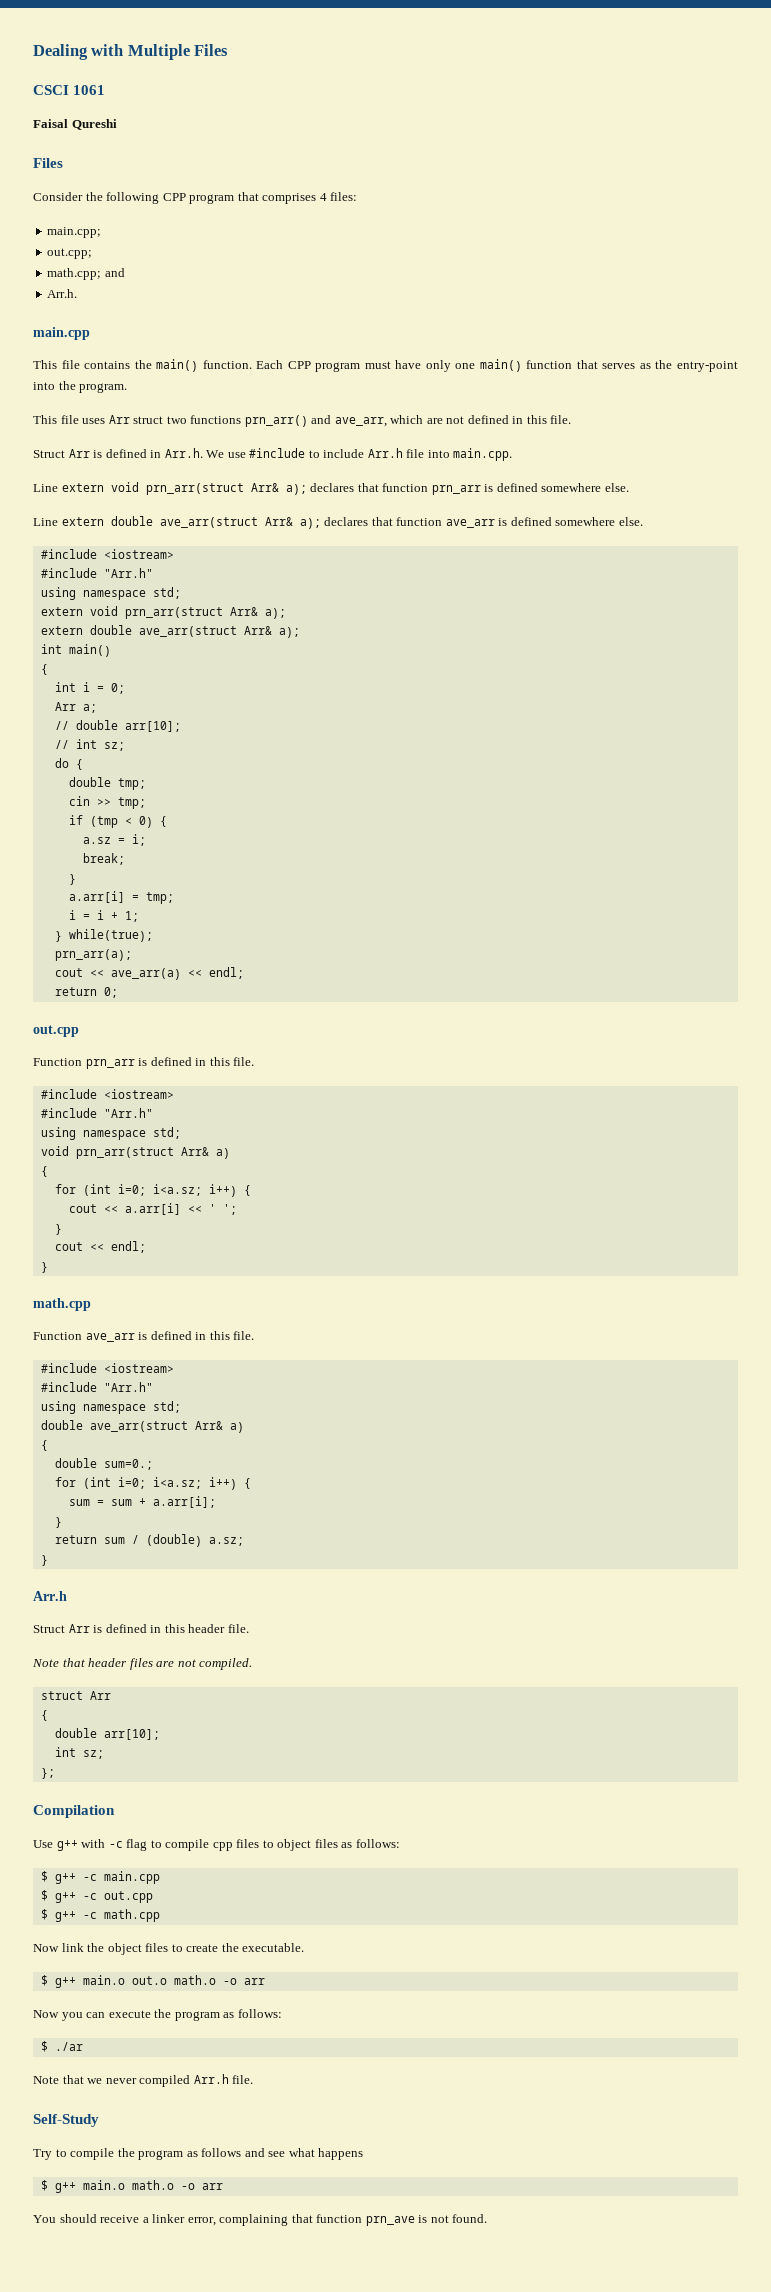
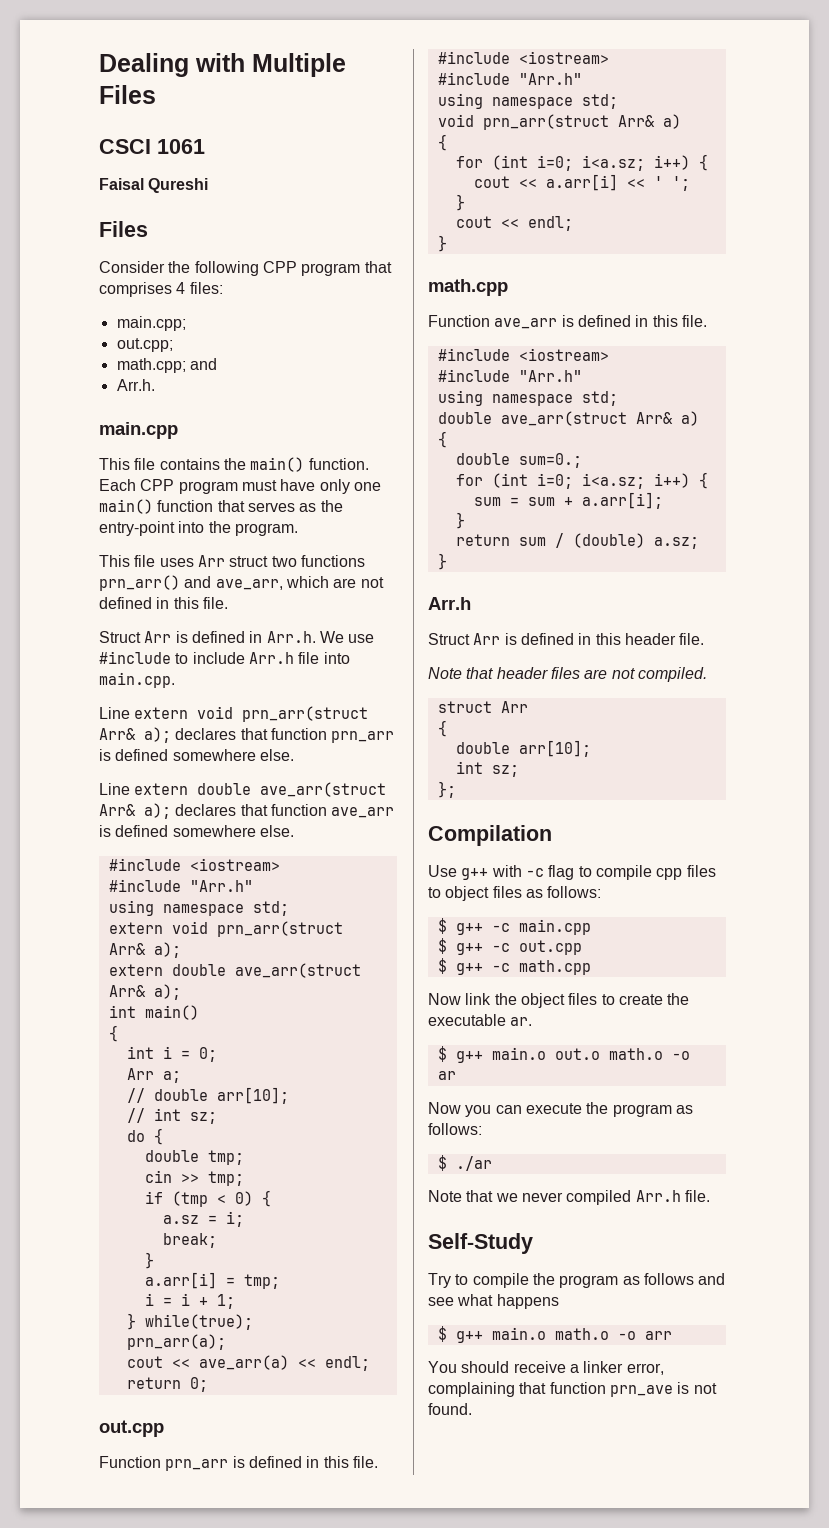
- Now link the object files to create the executable.
+ Now link the object files to create the executable ar.
- $ g++ main.o out.o math.o -o arr
+ $ g++ main.o out.o math.o -o ar

